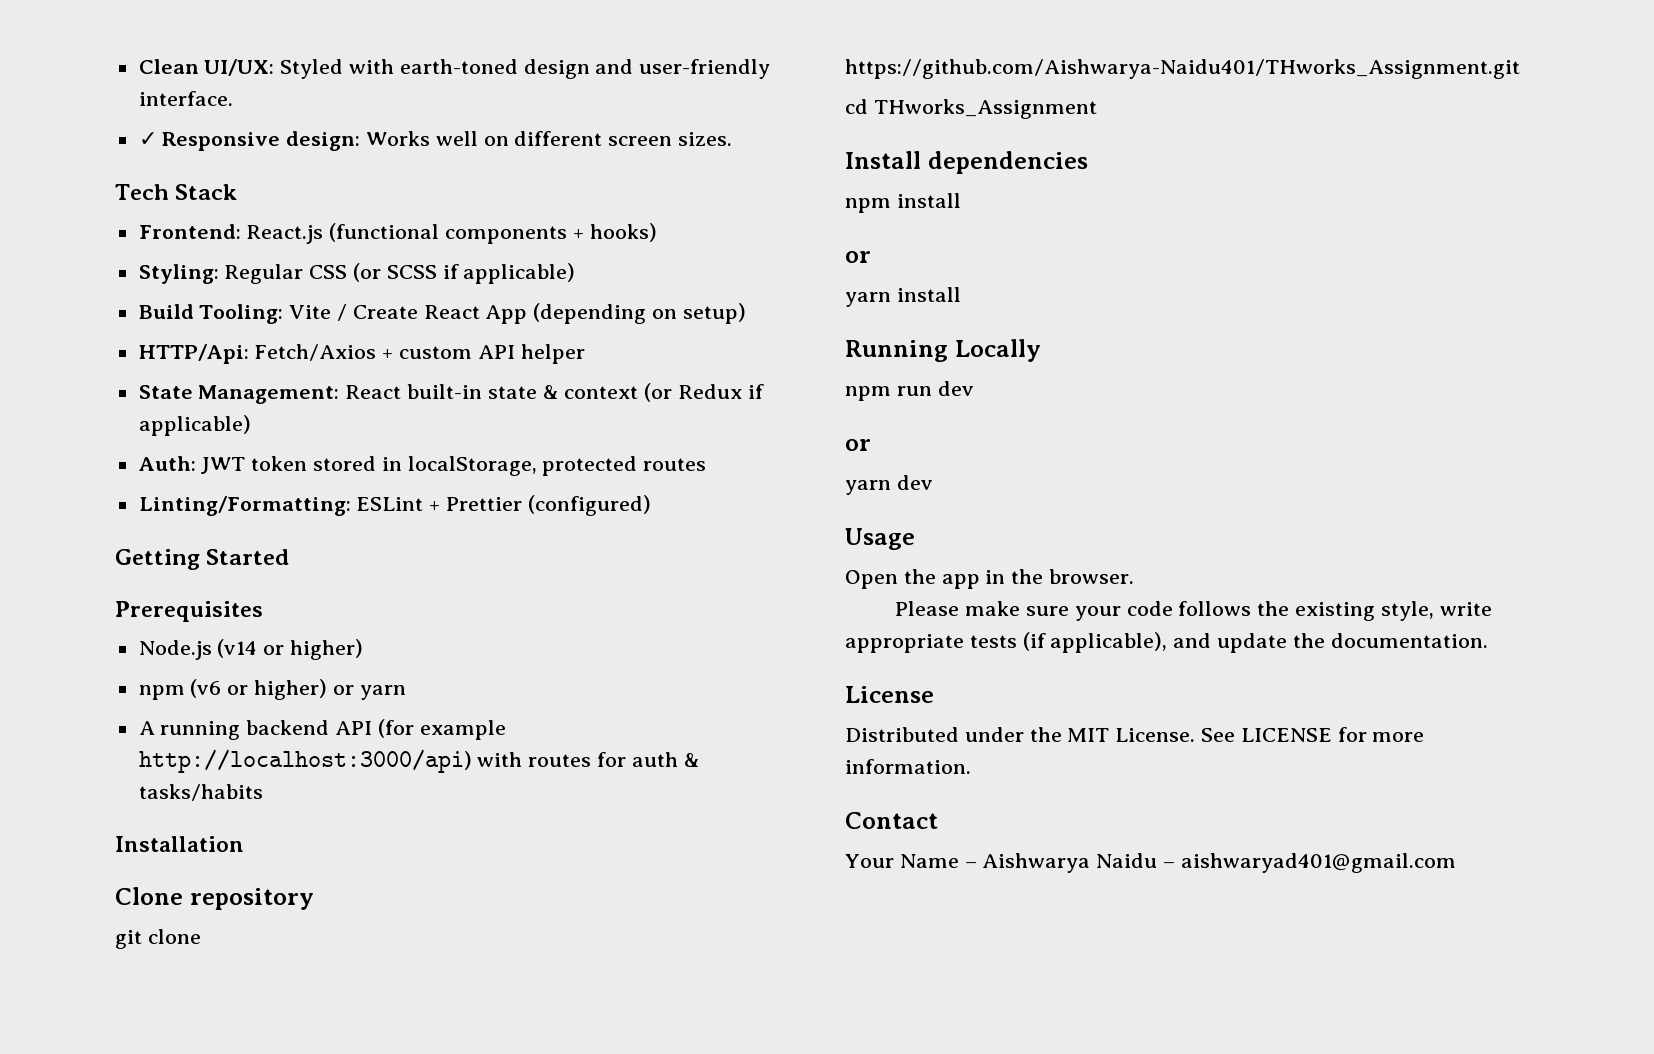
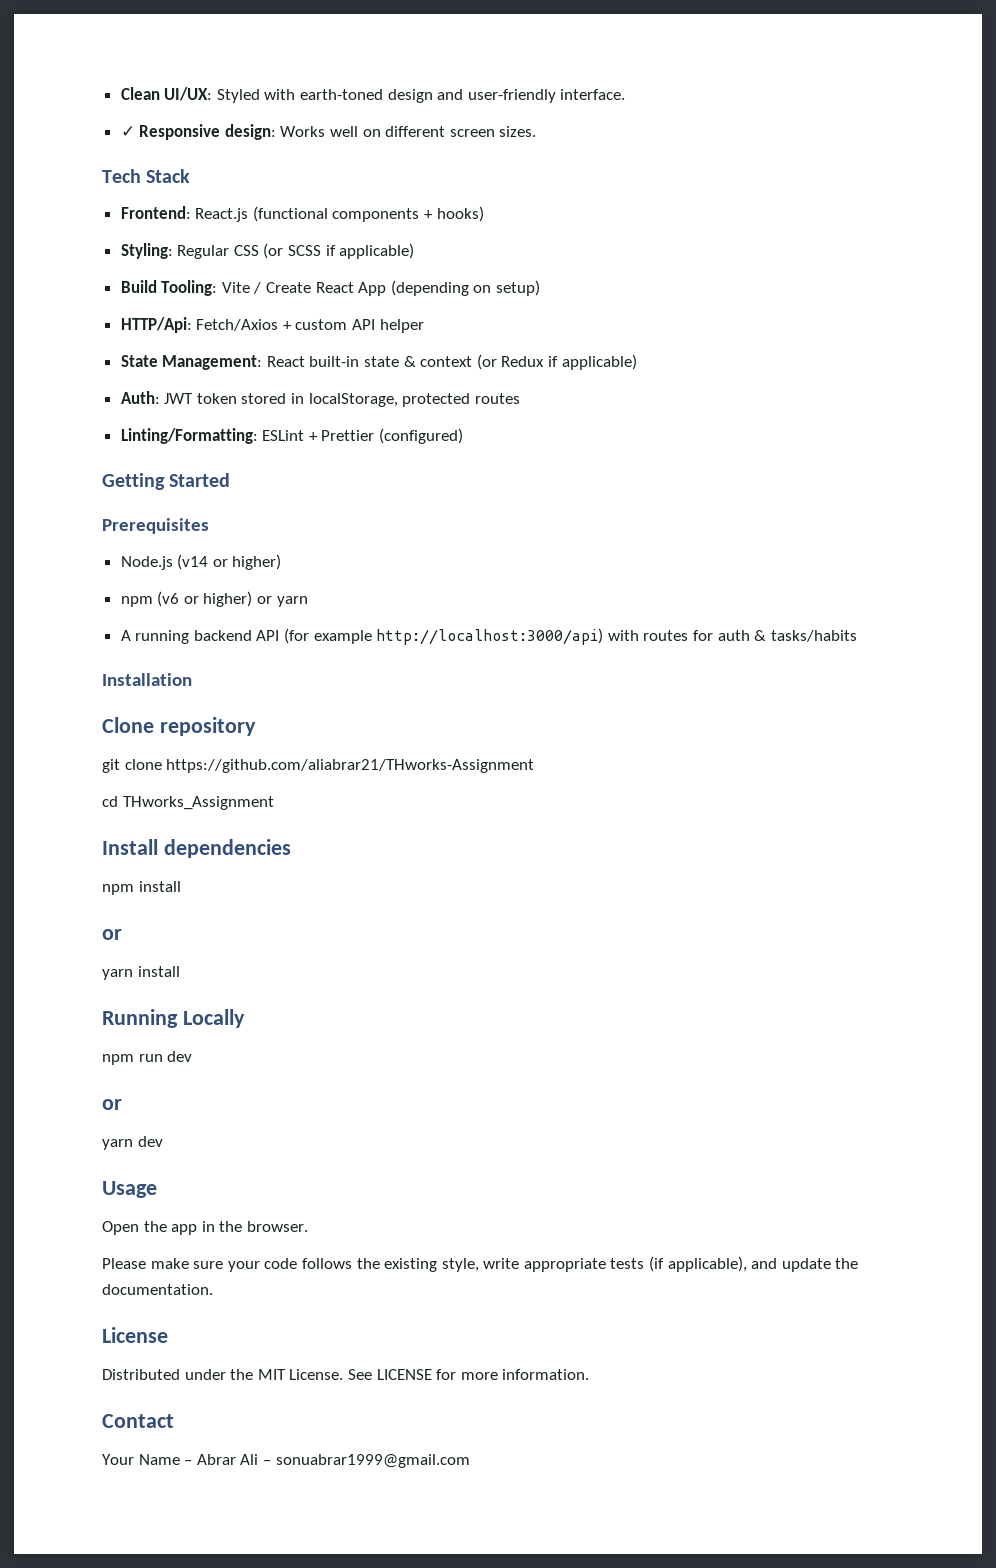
- git clone https://github.com/Aishwarya-Naidu401/THworks_Assignment.git
+ git clone https://github.com/aliabrar21/THworks-Assignment
- Your Name – Aishwarya Naidu – aishwaryad401@gmail.com
+ Your Name – Abrar Ali – sonuabrar1999@gmail.com

